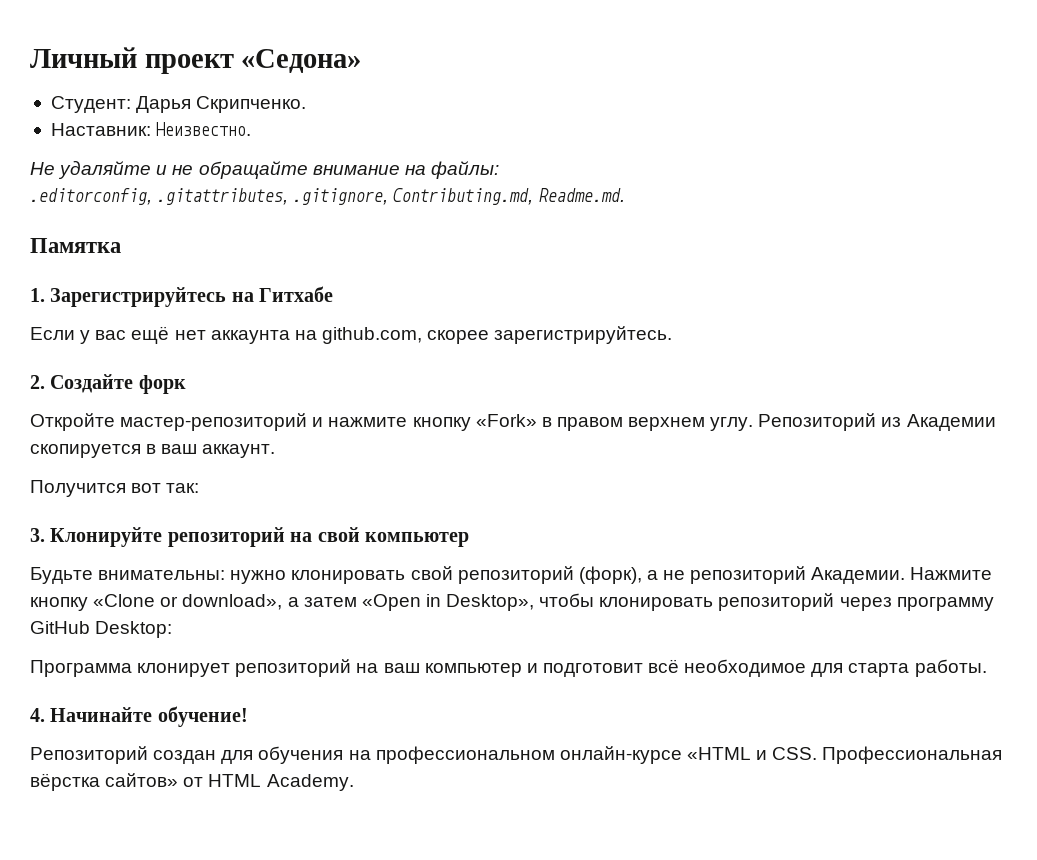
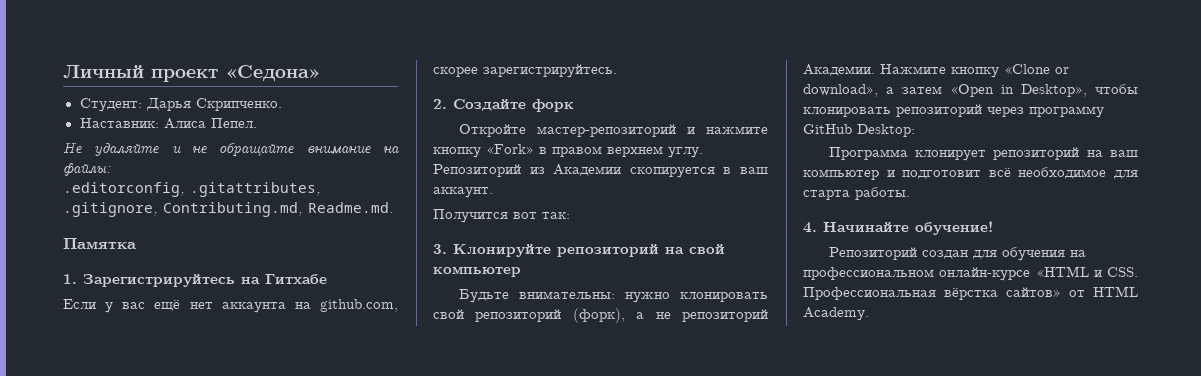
- Наставник: Неизвестно.
+ Наставник: Алиса Пепел.

